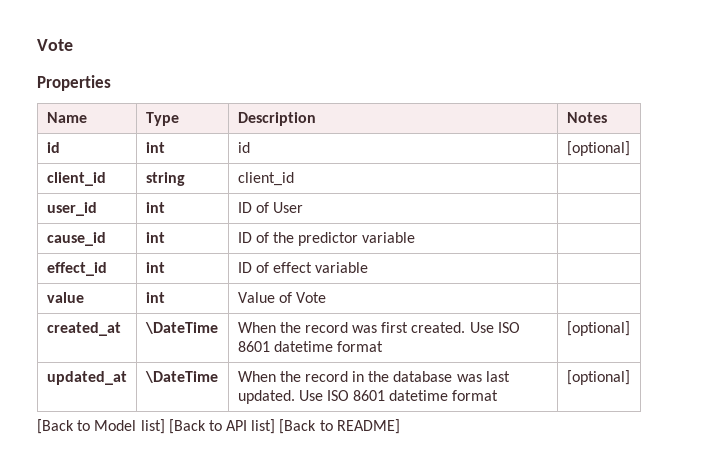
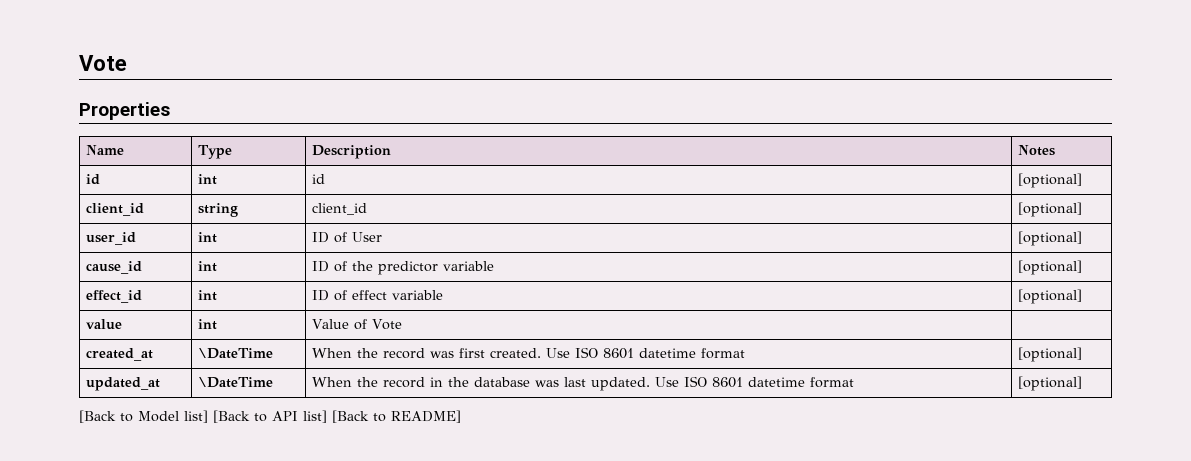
- client_id | string | client_id |
+ client_id | string | client_id | [optional]
- user_id | int | ID of User |
+ user_id | int | ID of User | [optional]
- cause_id | int | ID of the predictor variable |
+ cause_id | int | ID of the predictor variable | [optional]
- effect_id | int | ID of effect variable |
+ effect_id | int | ID of effect variable | [optional]

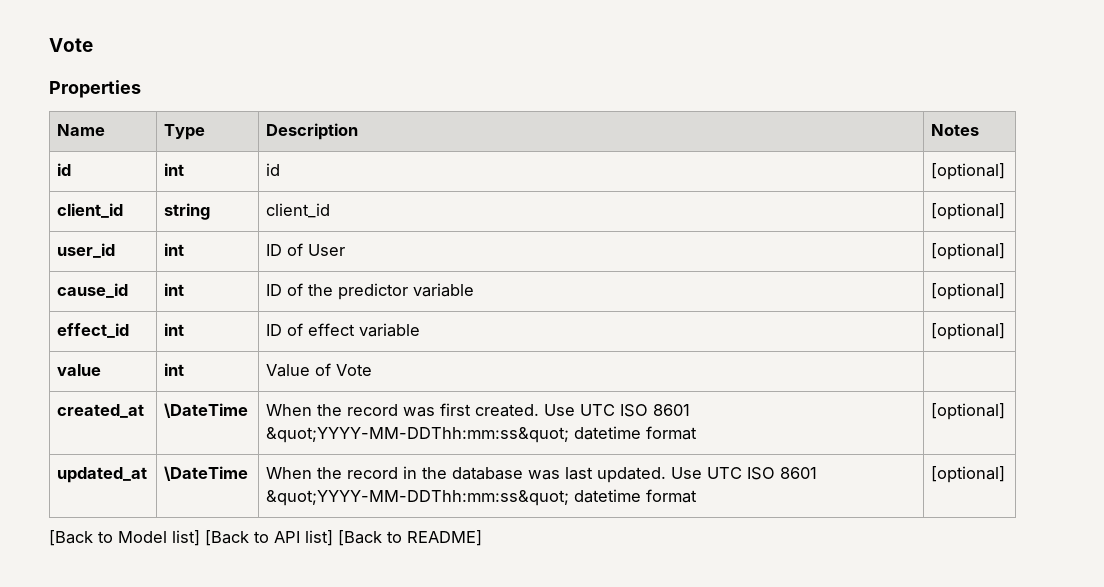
- created_at | \DateTime | When the record was first created. Use ISO 8601 datetime format | [optional]
+ created_at | \DateTime | When the record was first created. Use UTC ISO 8601 &quot;YYYY-MM-DDThh:mm:ss&quot; datetime format | [optional]
- updated_at | \DateTime | When the record in the database was last updated. Use ISO 8601 datetime format | [optional]
+ updated_at | \DateTime | When the record in the database was last updated. Use UTC ISO 8601 &quot;YYYY-MM-DDThh:mm:ss&quot; datetime format | [optional]

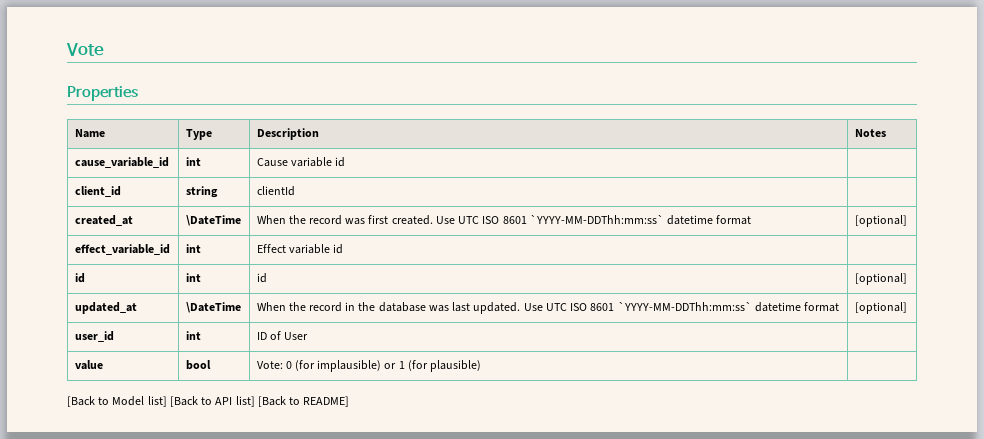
- id | int | id | [optional]
+ cause_variable_id | int | Cause variable id |
- client_id | string | client_id | [optional]
- user_id | int | ID of User | [optional]
- cause_id | int | ID of the predictor variable | [optional]
- effect_id | int | ID of effect variable | [optional]
- value | int | Value of Vote |
+ client_id | string | clientId |
- created_at | \DateTime | When the record was first created. Use UTC ISO 8601 &quot;YYYY-MM-DDThh:mm:ss&quot; datetime format | [optional]
+ created_at | \DateTime | When the record was first created. Use UTC ISO 8601 `YYYY-MM-DDThh:mm:ss` datetime format | [optional]
+ effect_variable_id | int | Effect variable id |
+ id | int | id | [optional]
- updated_at | \DateTime | When the record in the database was last updated. Use UTC ISO 8601 &quot;YYYY-MM-DDThh:mm:ss&quot; datetime format | [optional]
+ updated_at | \DateTime | When the record in the database was last updated. Use UTC ISO 8601 `YYYY-MM-DDThh:mm:ss` datetime format | [optional]
+ user_id | int | ID of User |
+ value | bool | Vote: 0 (for implausible) or 1 (for plausible) |

